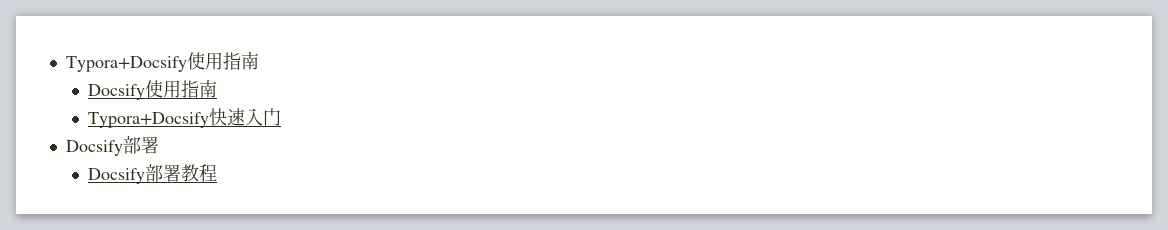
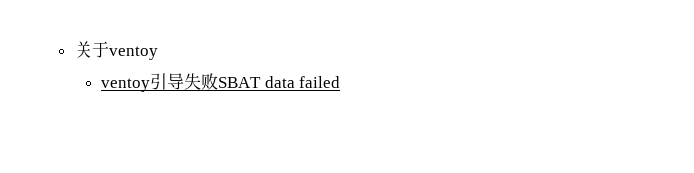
- Typora+Docsify使用指南
- Docsify使用指南
- Typora+Docsify快速入门
- Docsify部署
- Docsify部署教程
+ 关于ventoy
+ ventoy引导失败SBAT data failed

